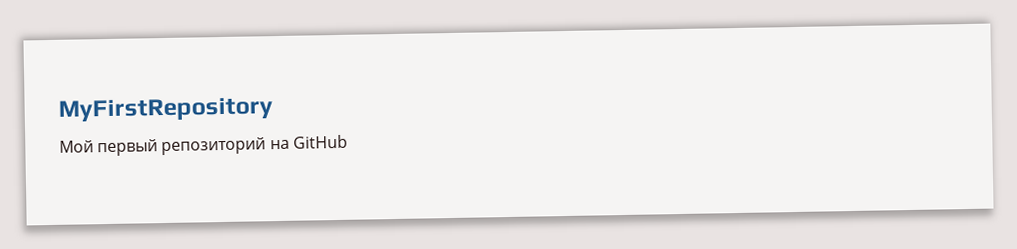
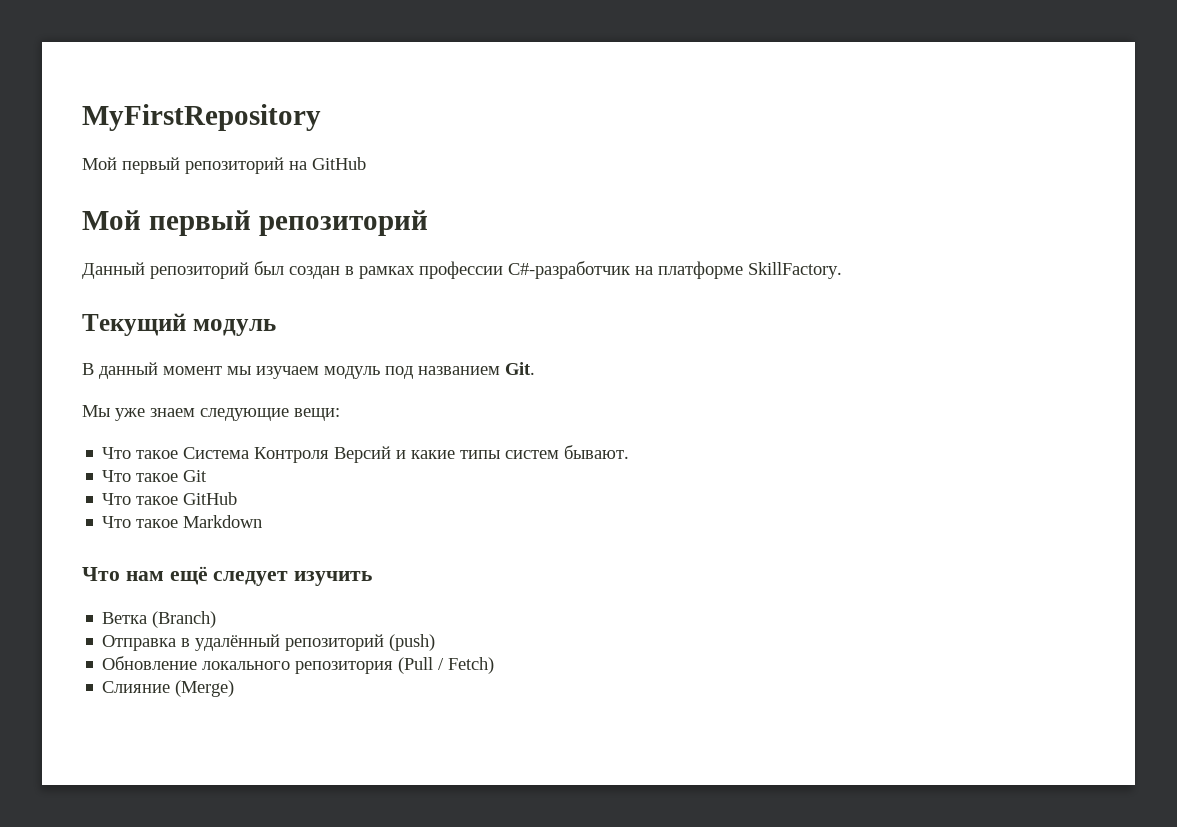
  Мой первый репозиторий на GitHub
+ Мой первый репозиторий
+ Данный репозиторий был создан в рамках профессии C#-разработчик на платформе SkillFactory.
+ Текущий модуль
+ В данный момент мы изучаем модуль под названием Git.
+ Мы уже знаем следующие вещи:
+ Что такое Система Контроля Версий и какие типы систем бывают.
+ Что такое Git
+ Что такое GitHub
+ Что такое Markdown
+ Что нам ещё следует изучить
+ Ветка (Branch)
+ Отправка в удалённый репозиторий (push)
+ Обновление локального репозитория (Pull / Fetch)
+ Слияние (Merge)

